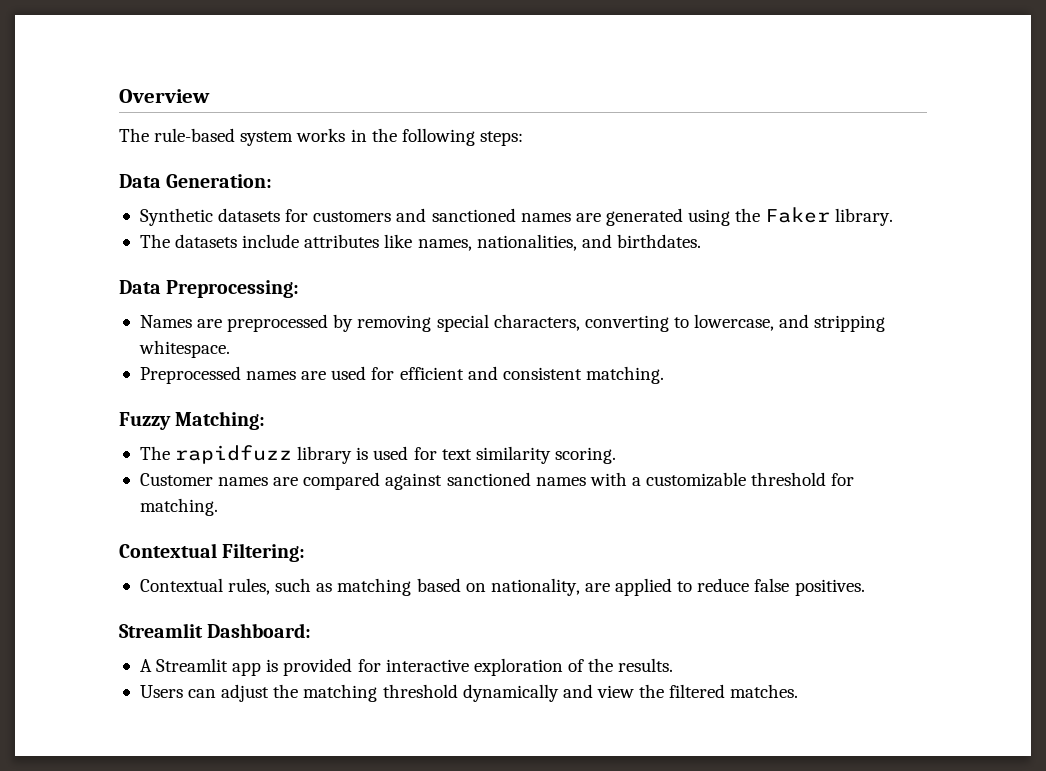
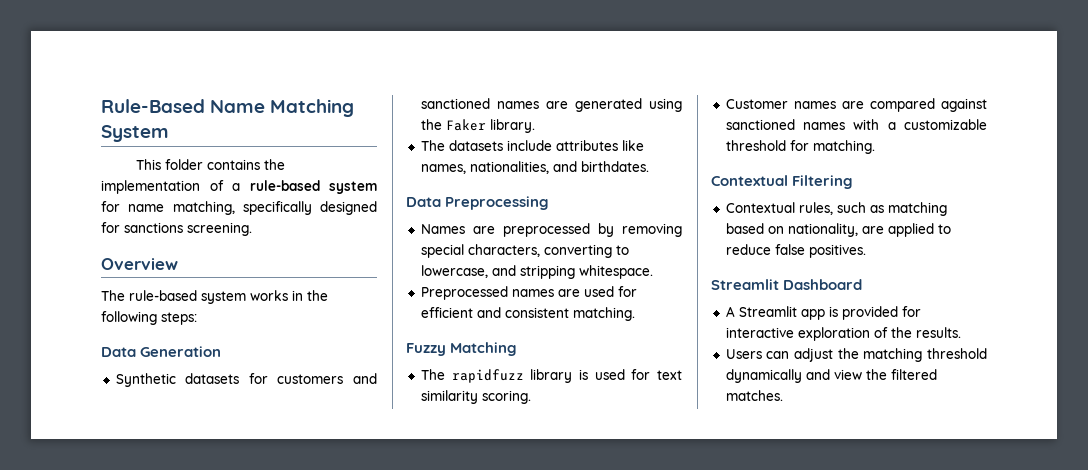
+ Rule-Based Name Matching System
+ This folder contains the implementation of a rule-based system for name matching, specifically designed for sanctions screening.
- Data Generation:
+ Data Generation
- Data Preprocessing:
+ Data Preprocessing
- Fuzzy Matching:
+ Fuzzy Matching
- Contextual Filtering:
+ Contextual Filtering
- Streamlit Dashboard:
+ Streamlit Dashboard

